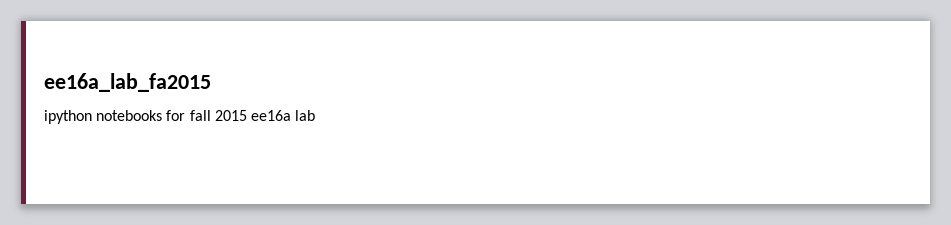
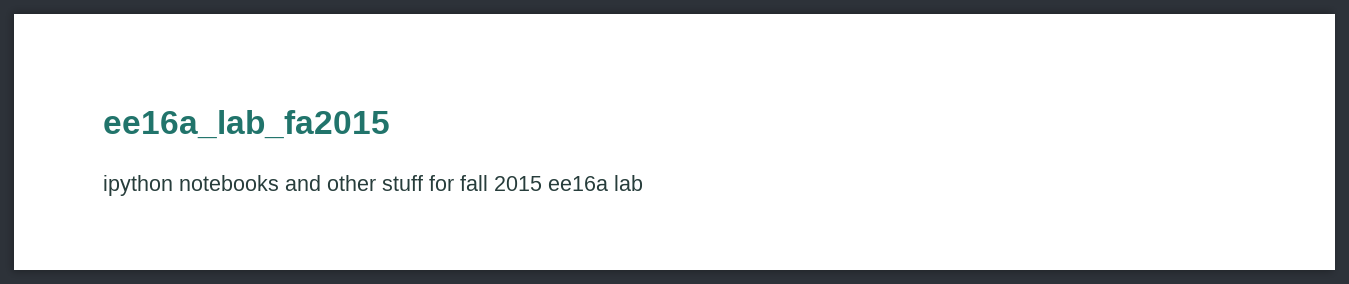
- ipython notebooks for fall 2015 ee16a lab
+ ipython notebooks and other stuff for fall 2015 ee16a lab

